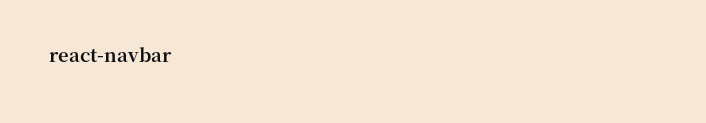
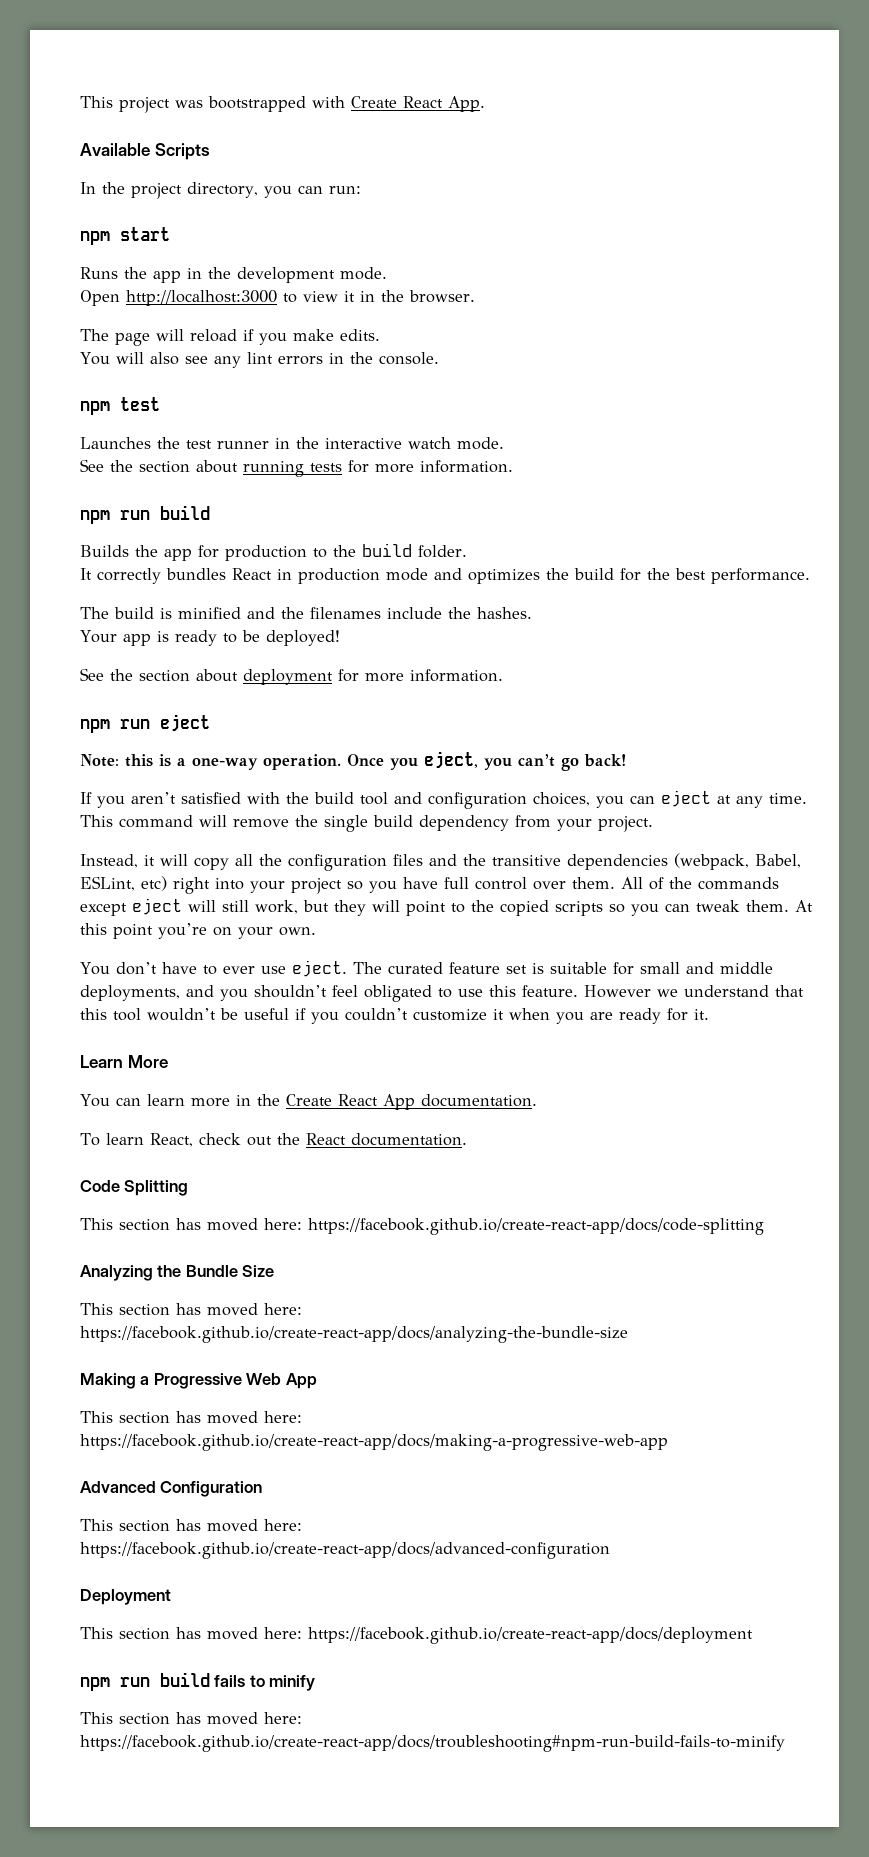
- react-navbar
+ This project was bootstrapped with Create React App.
+ Available Scripts
+ In the project directory, you can run:
+ npm start
+ Runs the app in the development mode.
+ Open http://localhost:3000 to view it in the browser.
+ The page will reload if you make edits.
+ You will also see any lint errors in the console.
+ npm test
+ Launches the test runner in the interactive watch mode.
+ See the section about running tests for more information.
+ npm run build
+ Builds the app for production to the build folder.
+ It correctly bundles React in production mode and optimizes the build for the best performance.
+ The build is minified and the filenames include the hashes.
+ Your app is ready to be deployed!
+ See the section about deployment for more information.
+ npm run eject
+ Note: this is a one-way operation. Once you eject, you can’t go back!
+ If you aren’t satisfied with the build tool and configuration choices, you can eject at any time. This command will remove the single build dependency from your project.
+ Instead, it will copy all the configuration files and the transitive dependencies (webpack, Babel, ESLint, etc) right into your project so you have full control over them. All of the commands except eject will still work, but they will point to the copied scripts so you can tweak them. At this point you’re on your own.
+ You don’t have to ever use eject. The curated feature set is suitable for small and middle deployments, and you shouldn’t feel obligated to use this feature. However we understand that this tool wouldn’t be useful if you couldn’t customize it when you are ready for it.
+ Learn More
+ You can learn more in the Create React App documentation.
+ To learn React, check out the React documentation.
+ Code Splitting
+ This section has moved here: https://facebook.github.io/create-react-app/docs/code-splitting
+ Analyzing the Bundle Size
+ This section has moved here: https://facebook.github.io/create-react-app/docs/analyzing-the-bundle-size
+ Making a Progressive Web App
+ This section has moved here: https://facebook.github.io/create-react-app/docs/making-a-progressive-web-app
+ Advanced Configuration
+ This section has moved here: https://facebook.github.io/create-react-app/docs/advanced-configuration
+ Deployment
+ This section has moved here: https://facebook.github.io/create-react-app/docs/deployment
+ npm run build fails to minify
+ This section has moved here: https://facebook.github.io/create-react-app/docs/troubleshooting#npm-run-build-fails-to-minify

